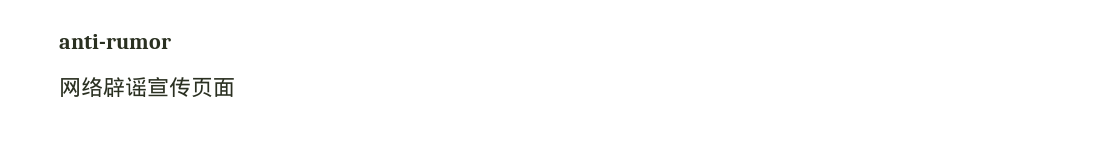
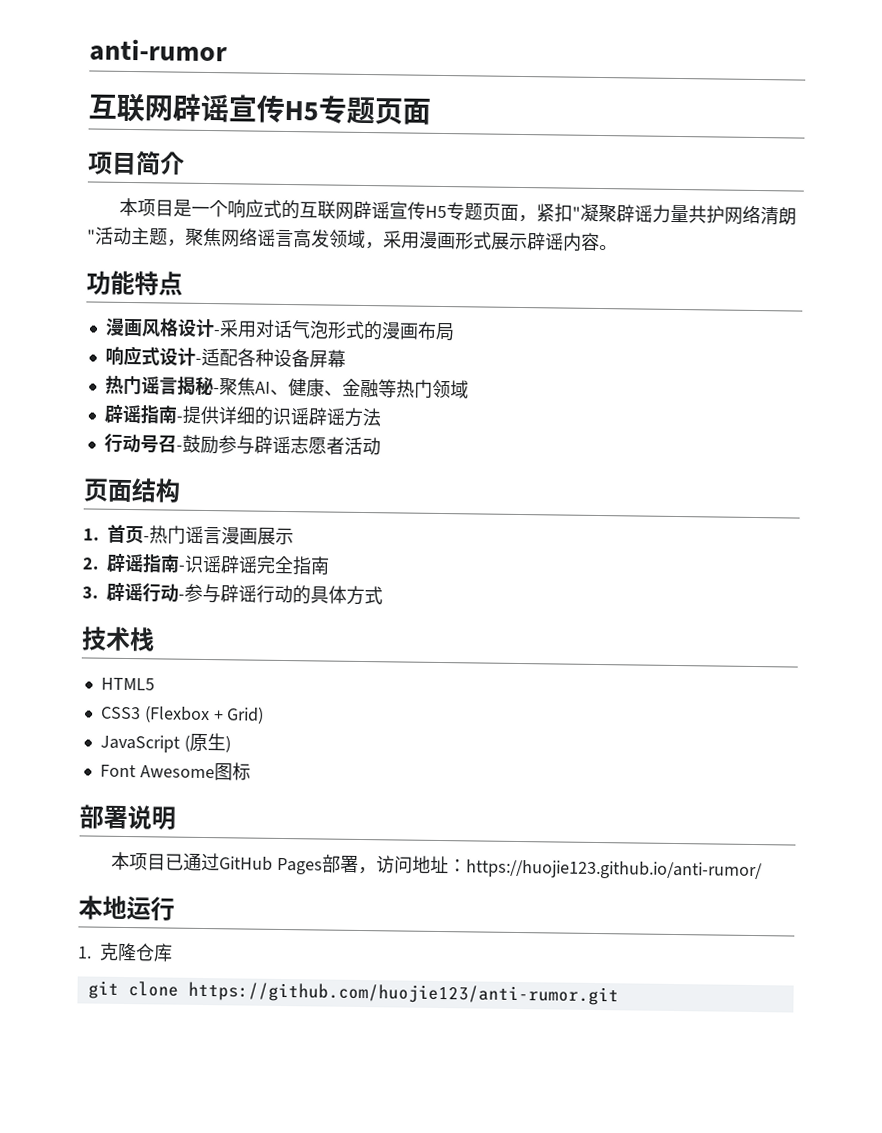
  anti-rumor
- 网络辟谣宣传页面
+ 互联网辟谣宣传H5专题页面
+ 项目简介
+ 本项目是一个响应式的互联网辟谣宣传H5专题页面，紧扣"凝聚辟谣力量共护网络清朗"活动主题，聚焦网络谣言高发领域，采用漫画形式展示辟谣内容。
+ 功能特点
+ 漫画风格设计-采用对话气泡形式的漫画布局
+ 响应式设计-适配各种设备屏幕
+ 热门谣言揭秘-聚焦AI、健康、金融等热门领域
+ 辟谣指南-提供详细的识谣辟谣方法
+ 行动号召-鼓励参与辟谣志愿者活动
+ 页面结构
+ 1.首页-热门谣言漫画展示
+ 2.辟谣指南-识谣辟谣完全指南
+ 3.辟谣行动-参与辟谣行动的具体方式
+ 技术栈
+ HTML5
+ CSS3 (Flexbox + Grid)
+ JavaScript (原生)
+ Font Awesome图标
+ 部署说明
+ 本项目已通过GitHub Pages部署，访问地址：https://huojie123.github.io/anti-rumor/
+ 本地运行
+ 1.克隆仓库
+ git clone https://github.com/huojie123/anti-rumor.git

